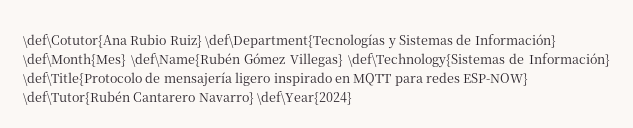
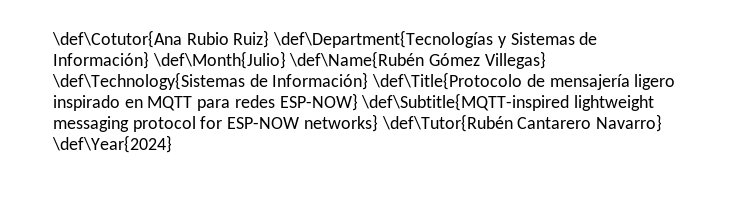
- \def\Cotutor{Ana Rubio Ruiz} \def\Department{Tecnologías y Sistemas de Información} \def\Month{Mes} \def\Name{Rubén Gómez Villegas} \def\Technology{Sistemas de Información} \def\Title{Protocolo de mensajería ligero inspirado en MQTT para redes ESP-NOW} \def\Tutor{Rubén Cantarero Navarro} \def\Year{2024}
+ \def\Cotutor{Ana Rubio Ruiz} \def\Department{Tecnologías y Sistemas de Información} \def\Month{Julio} \def\Name{Rubén Gómez Villegas} \def\Technology{Sistemas de Información} \def\Title{Protocolo de mensajería ligero inspirado en MQTT para redes ESP-NOW} \def\Subtitle{MQTT-inspired lightweight messaging protocol for ESP-NOW networks} \def\Tutor{Rubén Cantarero Navarro} \def\Year{2024}

